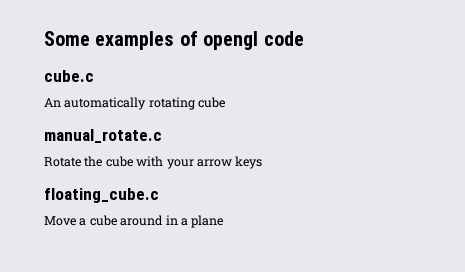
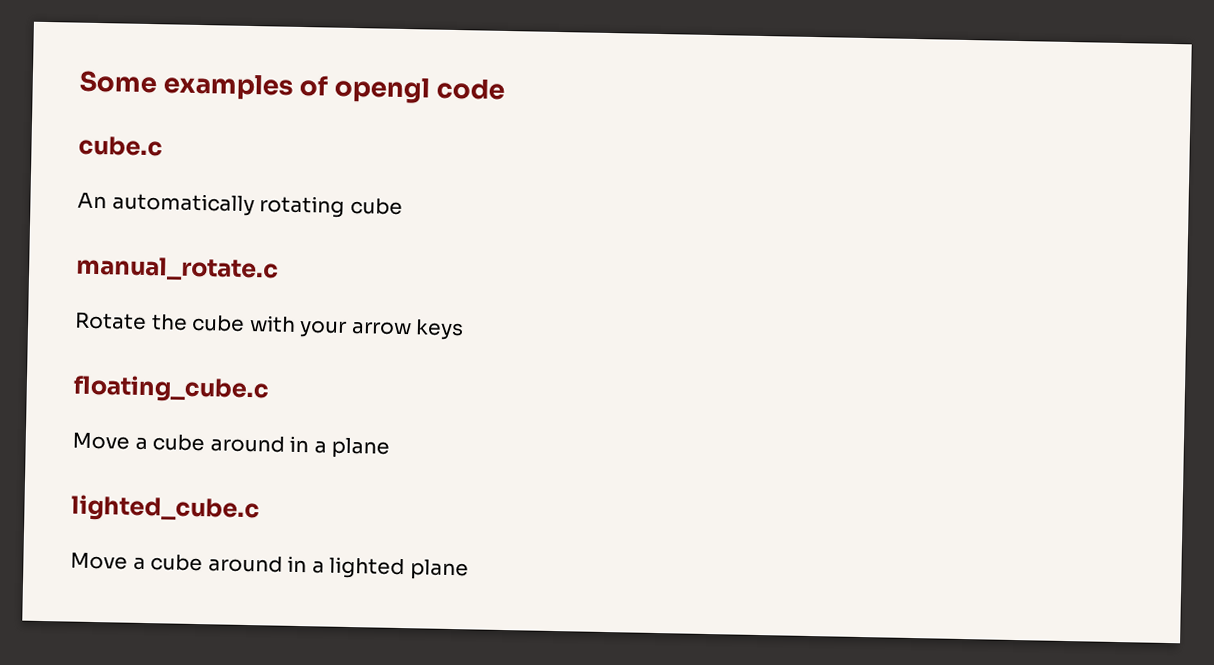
+ lighted_cube.c
+ Move a cube around in a lighted plane

